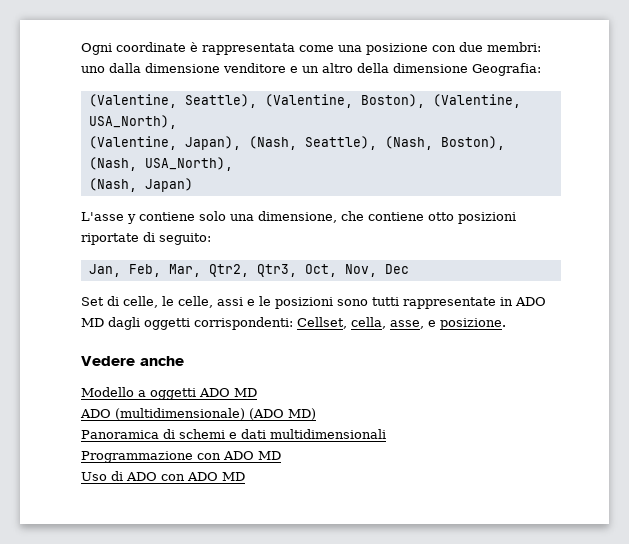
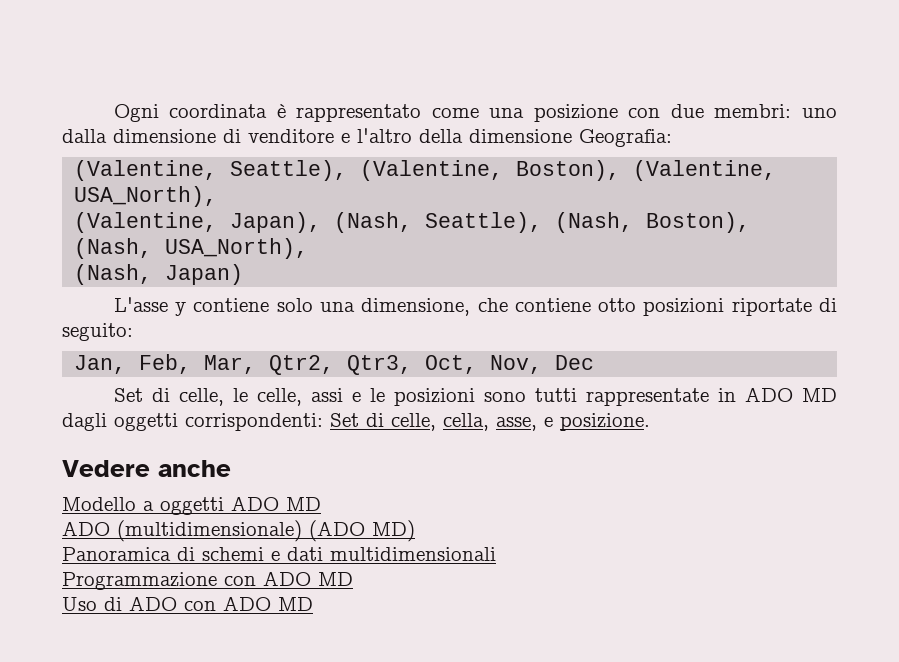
- Ogni coordinate è rappresentata come una posizione con due membri: uno dalla dimensione venditore e un altro della dimensione Geografia:
+ Ogni coordinata è rappresentato come una posizione con due membri: uno dalla dimensione di venditore e l'altro della dimensione Geografia:
- Set di celle, le celle, assi e le posizioni sono tutti rappresentate in ADO MD dagli oggetti corrispondenti: Cellset, cella, asse, e posizione.
+ Set di celle, le celle, assi e le posizioni sono tutti rappresentate in ADO MD dagli oggetti corrispondenti: Set di celle, cella, asse, e posizione.

